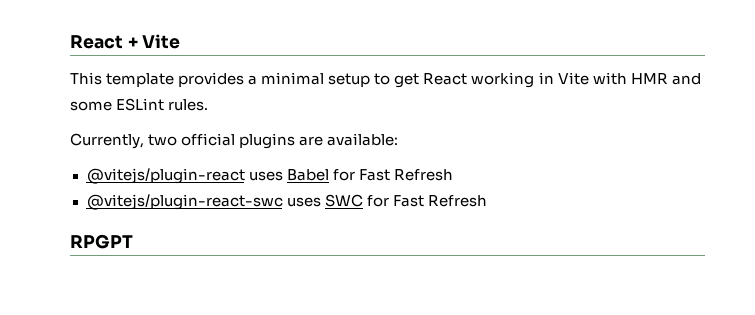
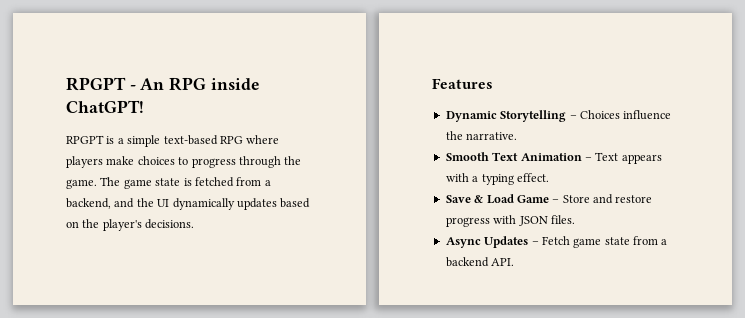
- React + Vite
- This template provides a minimal setup to get React working in Vite with HMR and some ESLint rules.
- Currently, two official plugins are available:
- @vitejs/plugin-react uses Babel for Fast Refresh
- @vitejs/plugin-react-swc uses SWC for Fast Refresh
- RPGPT
+ RPGPT - An RPG inside ChatGPT!
+ RPGPT is a simple text-based RPG where players make choices to progress through the game. The game state is fetched from a backend, and the UI dynamically updates based on the player's decisions.
+ Features
+ Dynamic Storytelling – Choices influence the narrative.
+ Smooth Text Animation – Text appears with a typing effect.
+ Save & Load Game – Store and restore progress with JSON files.
+ Async Updates – Fetch game state from a backend API.

